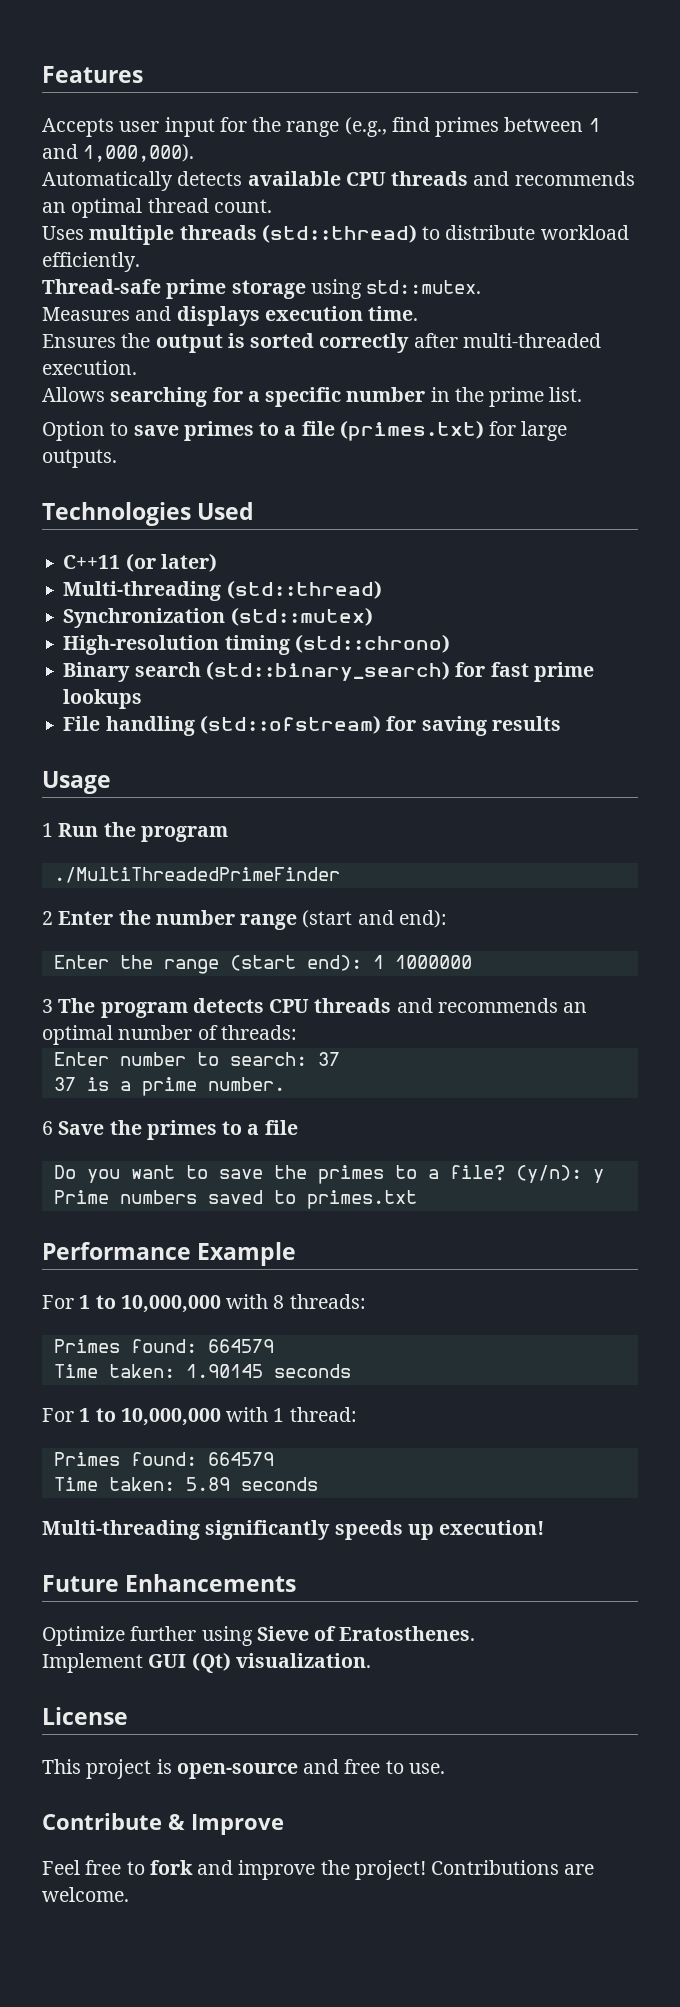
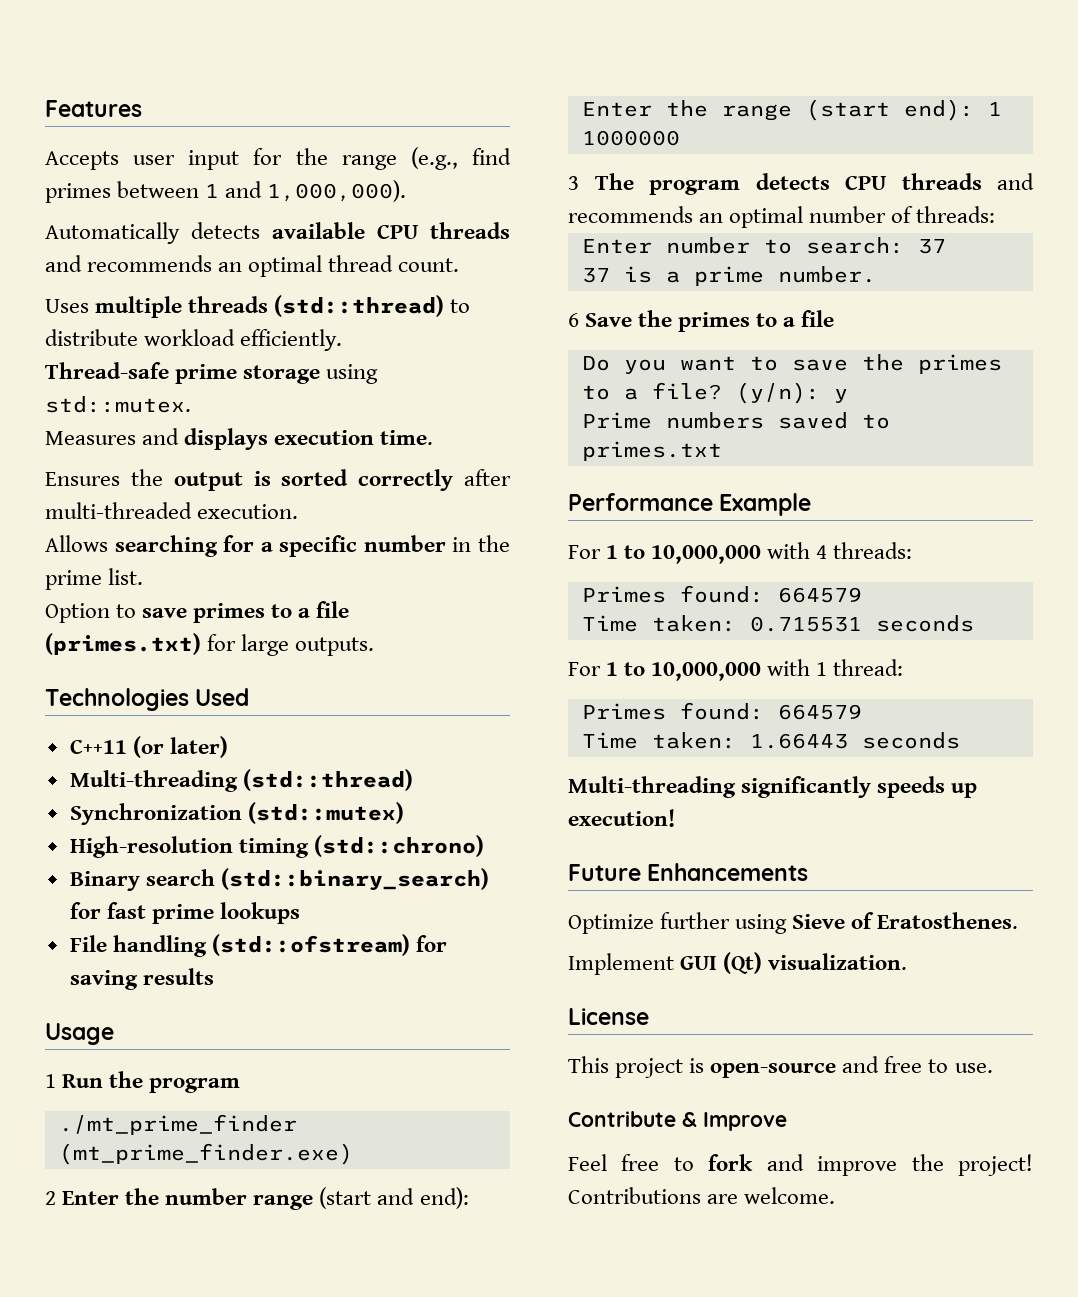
- ./MultiThreadedPrimeFinder
+ ./mt_prime_finder (mt_prime_finder.exe)
- For 1 to 10,000,000 with 8 threads:
+ For 1 to 10,000,000 with 4 threads:
- Time taken: 1.90145 seconds
+ Time taken: 0.715531 seconds
- Time taken: 5.89 seconds
+ Time taken: 1.66443 seconds

